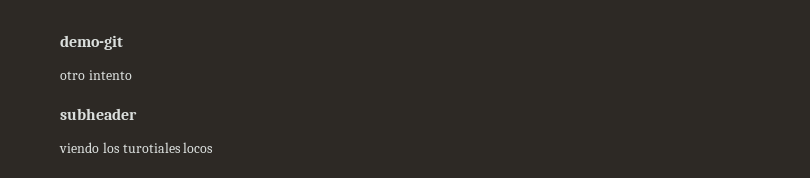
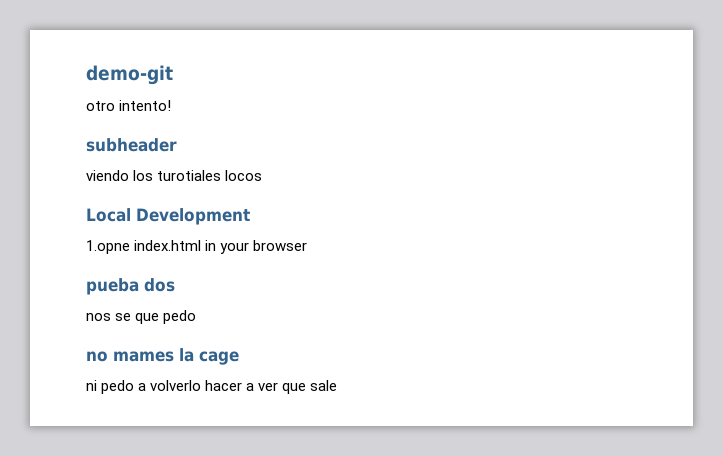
- otro intento
+ otro intento!
+ Local Development
+ 1.opne index.html in your browser
+ pueba dos
+ nos se que pedo
+ no mames la cage
+ ni pedo a volverlo hacer a ver que sale

